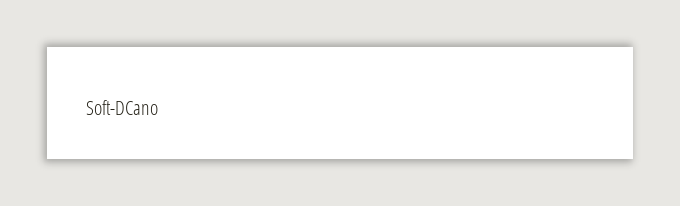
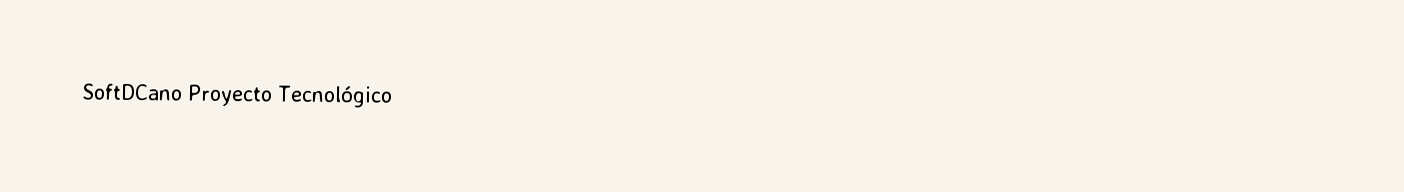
- Soft-DCano
+ SoftDCano Proyecto Tecnológico

